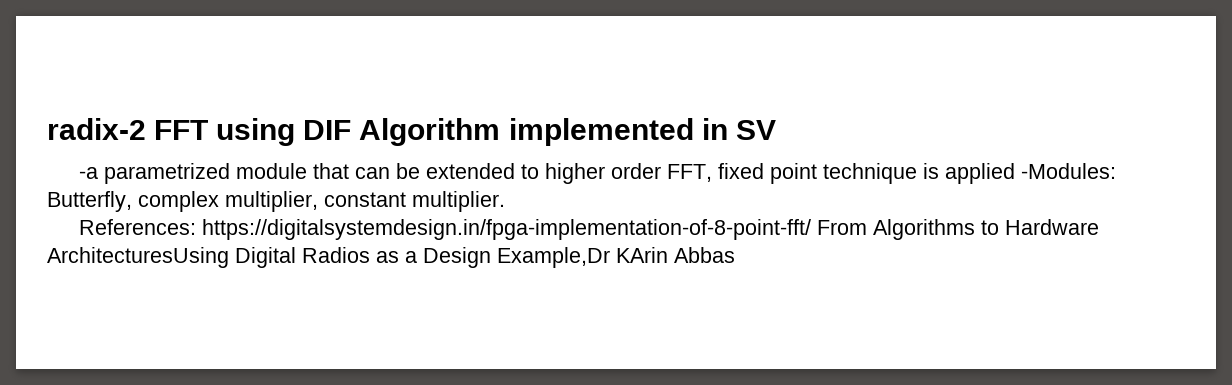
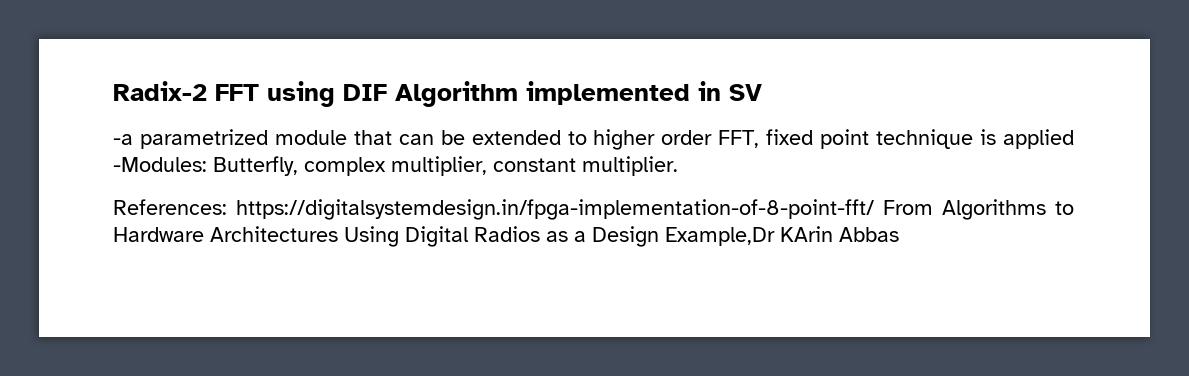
- radix-2 FFT using DIF Algorithm implemented in SV
+ Radix-2 FFT using DIF Algorithm implemented in SV
- References: https://digitalsystemdesign.in/fpga-implementation-of-8-point-fft/ From Algorithms to Hardware ArchitecturesUsing Digital Radios as a Design Example,Dr KArin Abbas
+ References: https://digitalsystemdesign.in/fpga-implementation-of-8-point-fft/ From Algorithms to Hardware Architectures Using Digital Radios as a Design Example,Dr KArin Abbas

